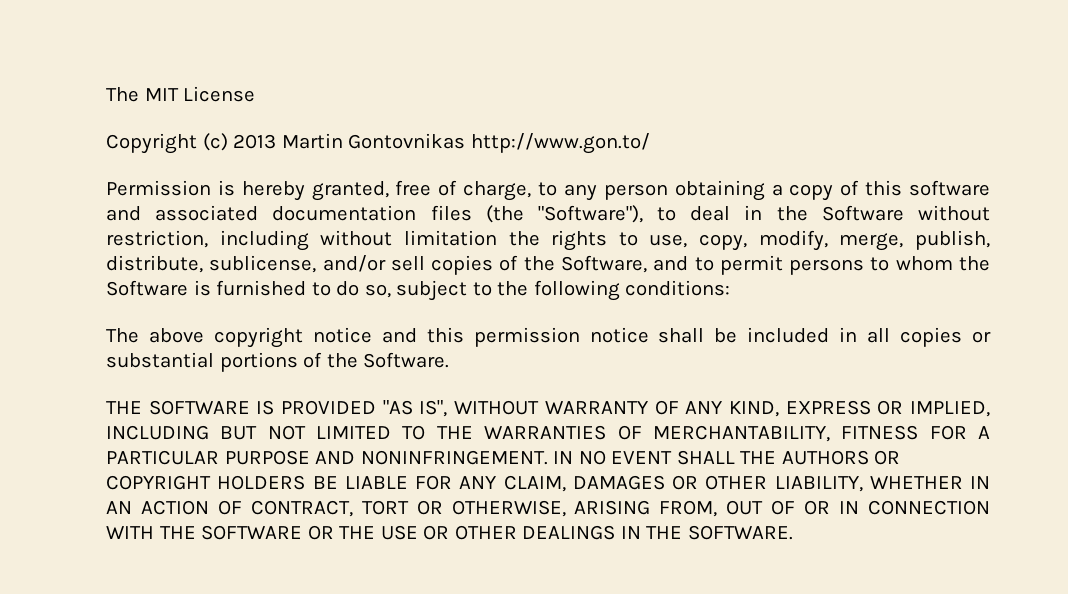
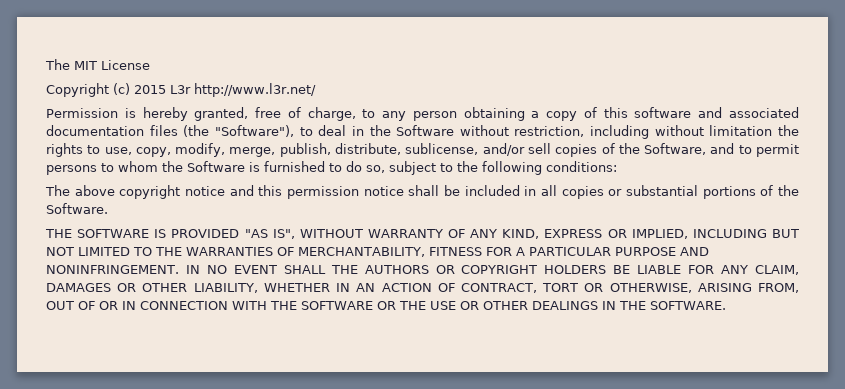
- Copyright (c) 2013 Martin Gontovnikas http://www.gon.to/
+ Copyright (c) 2015 L3r http://www.l3r.net/

